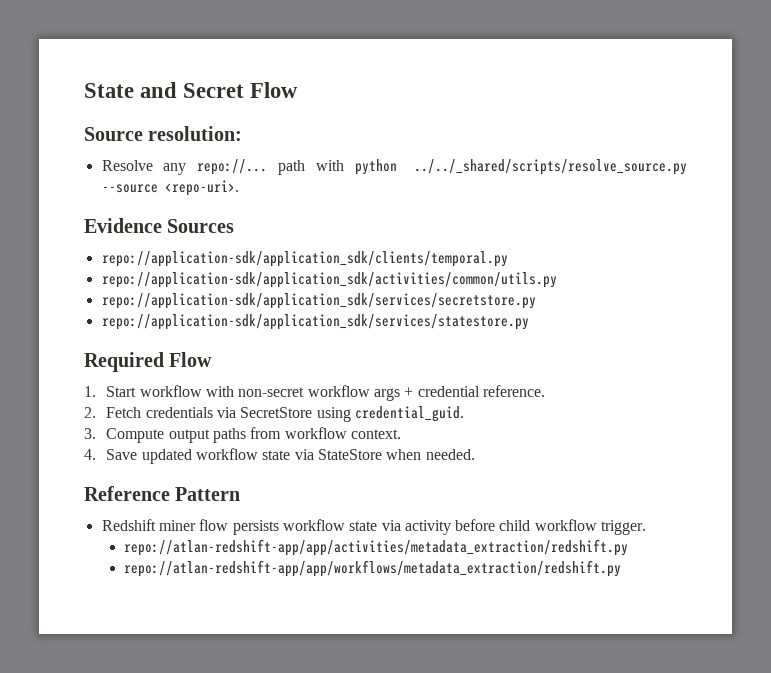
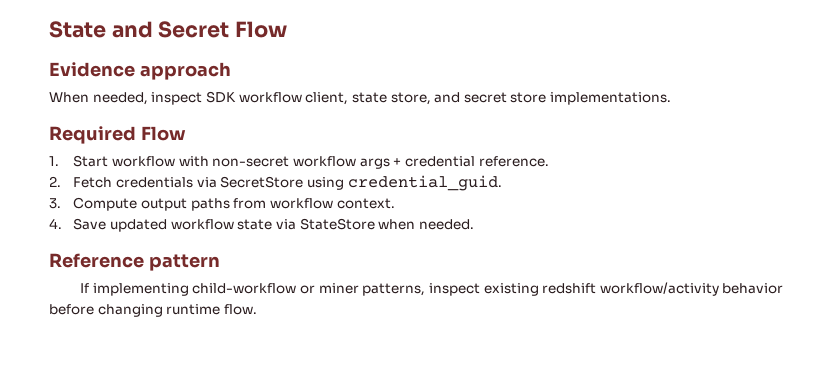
- Source resolution:
- Resolve any repo://... path with python ../../_shared/scripts/resolve_source.py --source <repo-uri>.
- Evidence Sources
- repo://application-sdk/application_sdk/clients/temporal.py
- repo://application-sdk/application_sdk/activities/common/utils.py
- repo://application-sdk/application_sdk/services/secretstore.py
- repo://application-sdk/application_sdk/services/statestore.py
+ Evidence approach
+ When needed, inspect SDK workflow client, state store, and secret store implementations.
- Reference Pattern
- Redshift miner flow persists workflow state via activity before child workflow trigger.
- repo://atlan-redshift-app/app/activities/metadata_extraction/redshift.py
- repo://atlan-redshift-app/app/workflows/metadata_extraction/redshift.py
+ Reference pattern
+ If implementing child-workflow or miner patterns, inspect existing redshift workflow/activity behavior before changing runtime flow.

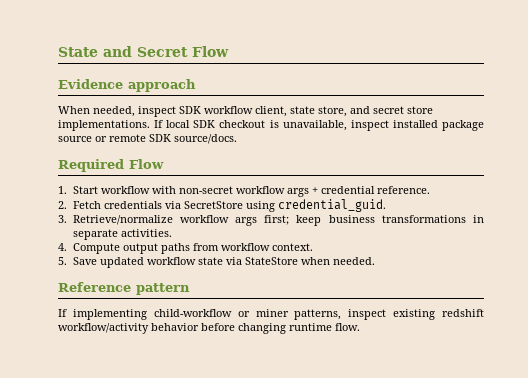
+ If local SDK checkout is unavailable, inspect installed package source or remote SDK source/docs.
- 3. Compute output paths from workflow context.
+ 3. Retrieve/normalize workflow args first; keep business transformations in separate activities.
+ 4. Compute output paths from workflow context.
- 4. Save updated workflow state via StateStore when needed.
+ 5. Save updated workflow state via StateStore when needed.

